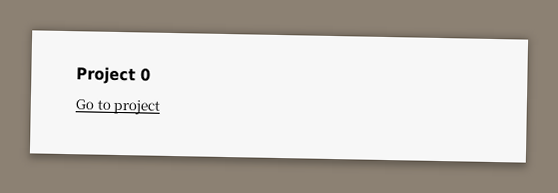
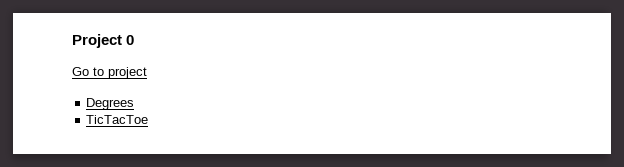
+ Degrees
+ TicTacToe

